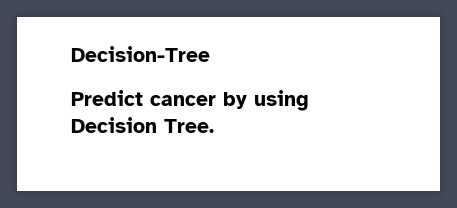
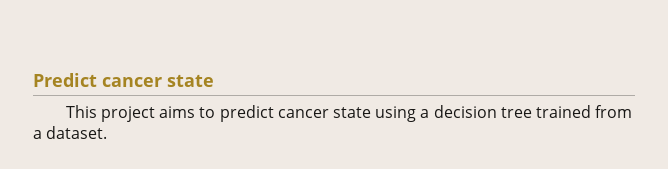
- Decision-Tree
- Predict cancer by using Decision Tree.
+ Predict cancer state
+ This project aims to predict cancer state using a decision tree trained from a dataset.

